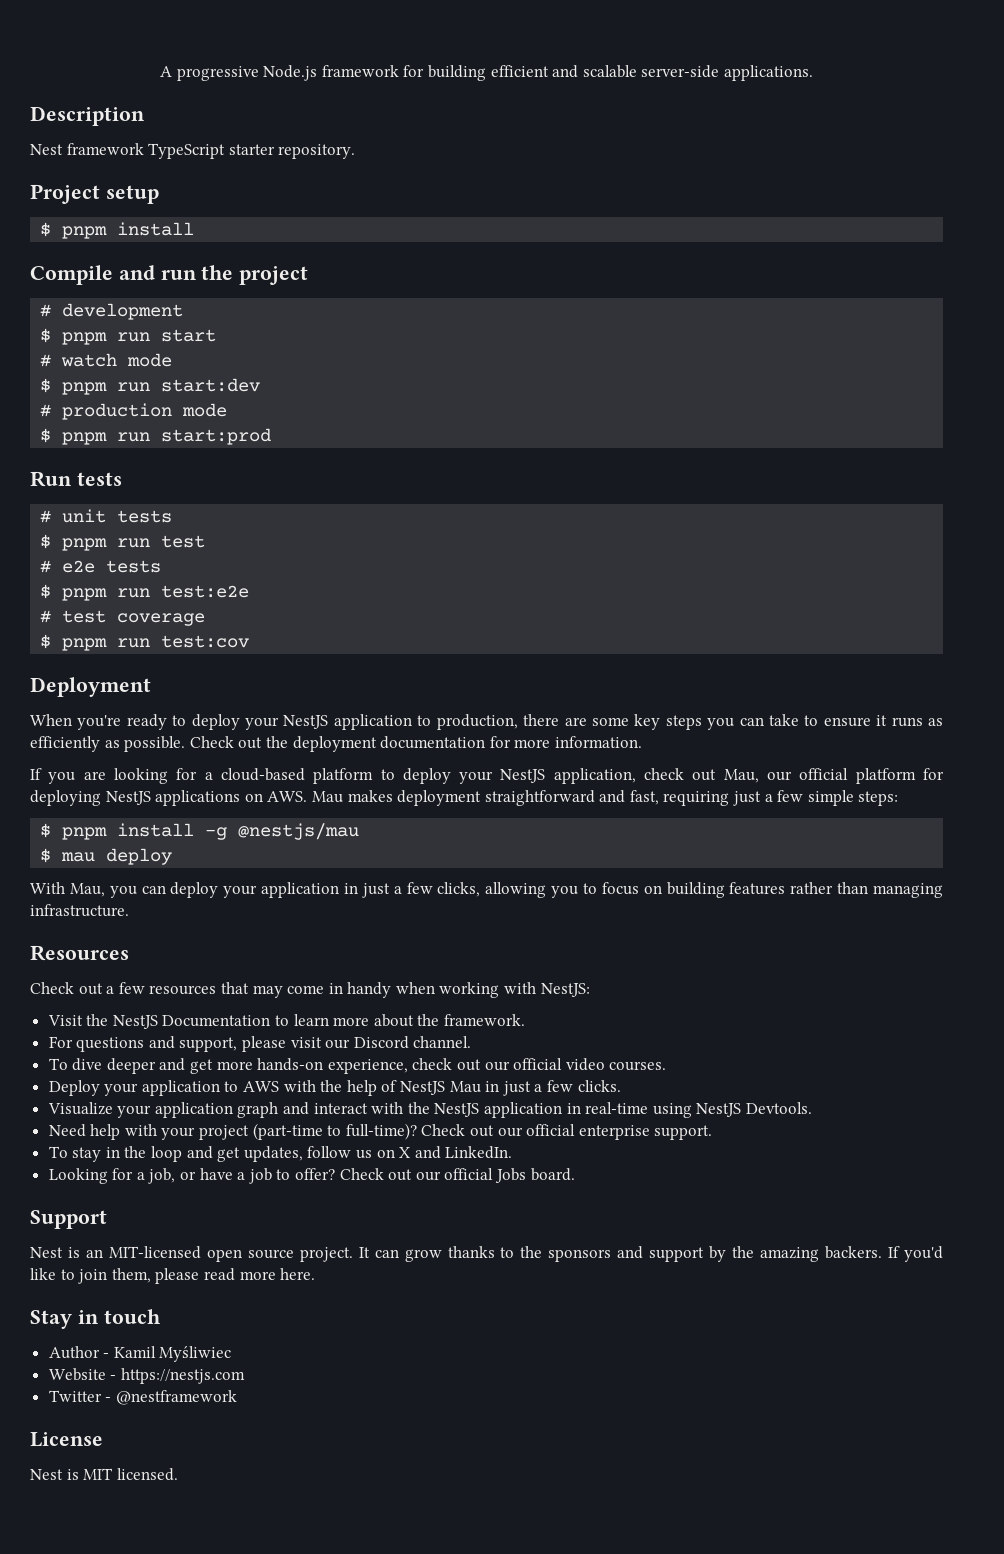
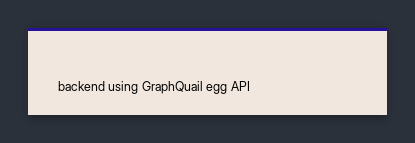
- A progressive Node.js framework for building efficient and scalable server-side applications.
- Description
- Nest framework TypeScript starter repository.
- Project setup
- $ pnpm install
- Compile and run the project
- # development
- $ pnpm run start
- # watch mode
- $ pnpm run start:dev
- # production mode
- $ pnpm run start:prod
- Run tests
- # unit tests
- $ pnpm run test
- # e2e tests
- $ pnpm run test:e2e
- # test coverage
- $ pnpm run test:cov
- Deployment
- When you're ready to deploy your NestJS application to production, there are some key steps you can take to ensure it runs as efficiently as possible. Check out the deployment documentation for more information.
- If you are looking for a cloud-based platform to deploy your NestJS application, check out Mau, our official platform for deploying NestJS applications on AWS. Mau makes deployment straightforward and fast, requiring just a few simple steps:
- $ pnpm install -g @nestjs/mau
- $ mau deploy
- With Mau, you can deploy your application in just a few clicks, allowing you to focus on building features rather than managing infrastructure.
- Resources
- Check out a few resources that may come in handy when working with NestJS:
- Visit the NestJS Documentation to learn more about the framework.
- For questions and support, please visit our Discord channel.
- To dive deeper and get more hands-on experience, check out our official video courses.
- Deploy your application to AWS with the help of NestJS Mau in just a few clicks.
- Visualize your application graph and interact with the NestJS application in real-time using NestJS Devtools.
- Need help with your project (part-time to full-time)? Check out our official enterprise support.
- To stay in the loop and get updates, follow us on X and LinkedIn.
- Looking for a job, or have a job to offer? Check out our official Jobs board.
- Support
- Nest is an MIT-licensed open source project. It can grow thanks to the sponsors and support by the amazing backers. If you'd like to join them, please read more here.
- Stay in touch
- Author - Kamil Myśliwiec
- Website - https://nestjs.com
- Twitter - @nestframework
- License
- Nest is MIT licensed.
+ backend using GraphQuail egg API

